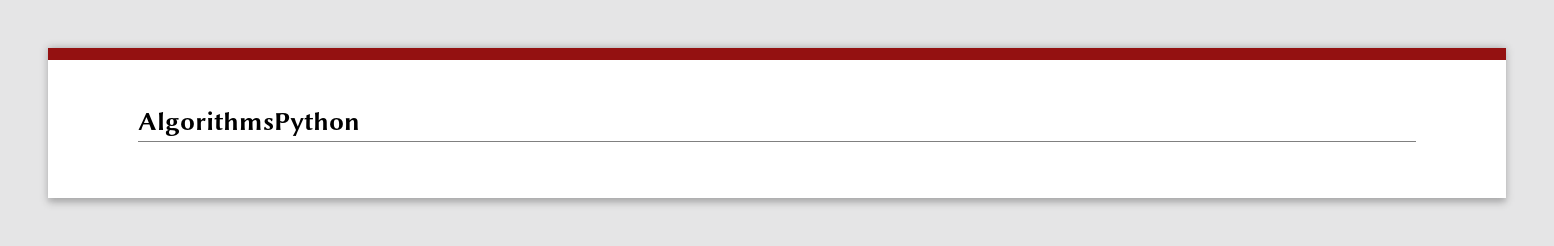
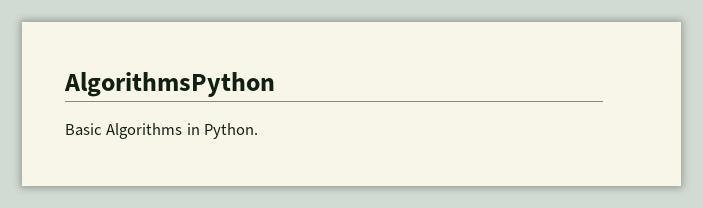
+ Basic Algorithms in Python.

